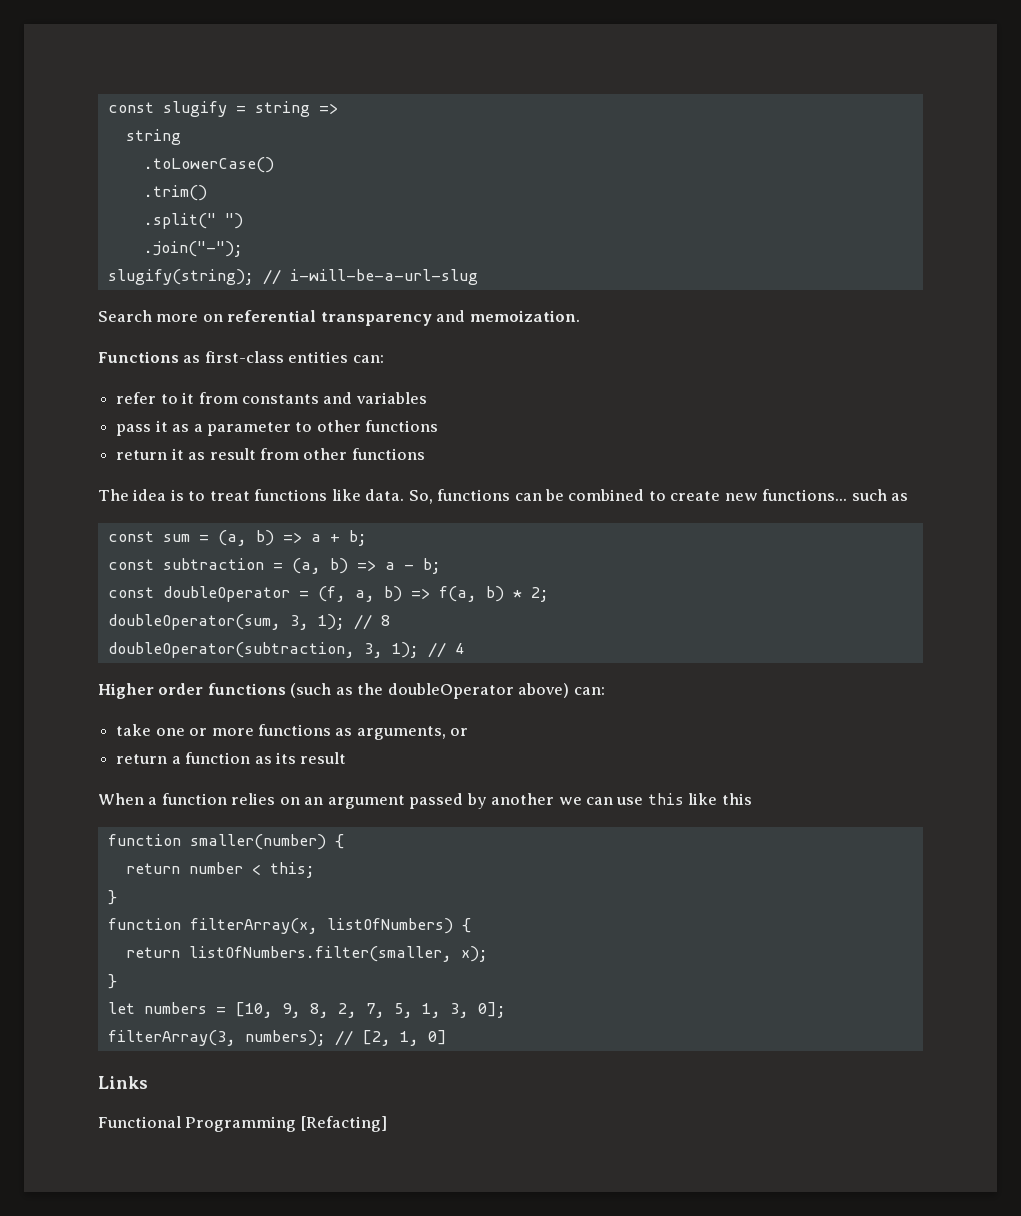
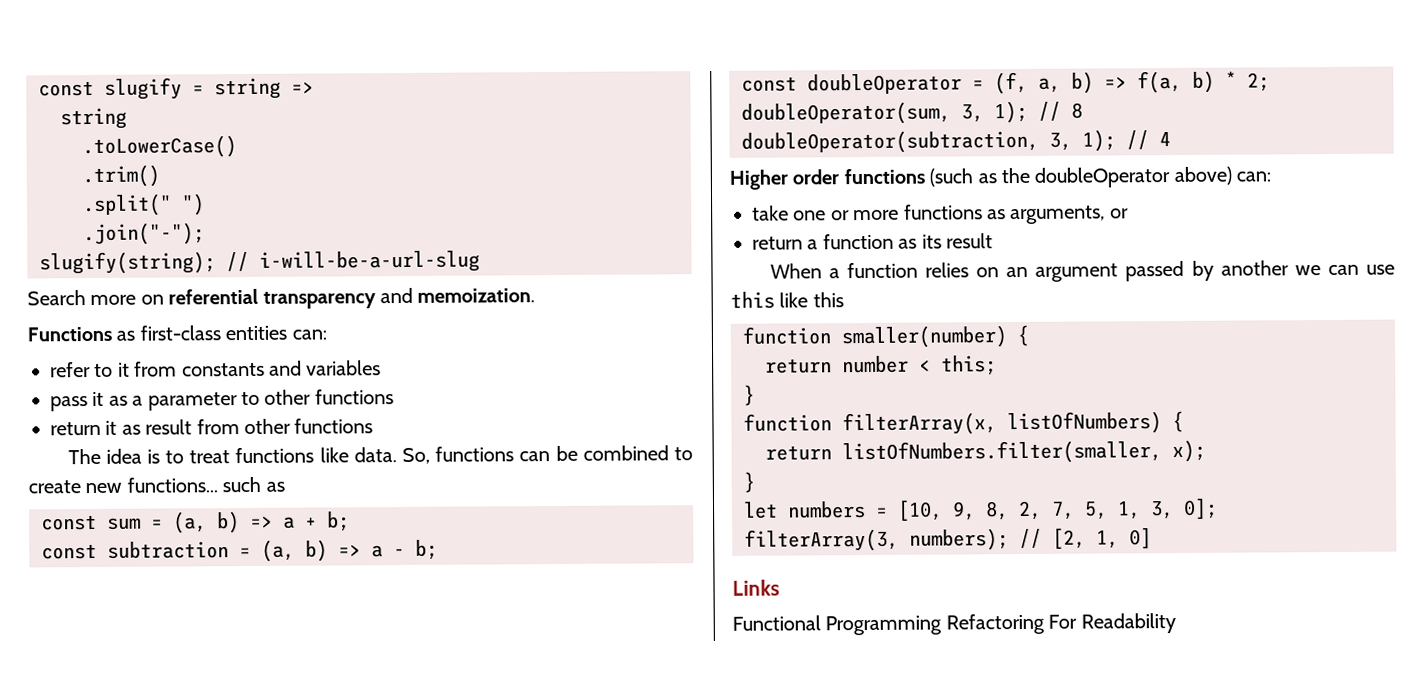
- Functional Programming [Refacting]
+ Functional Programming Refactoring For Readability

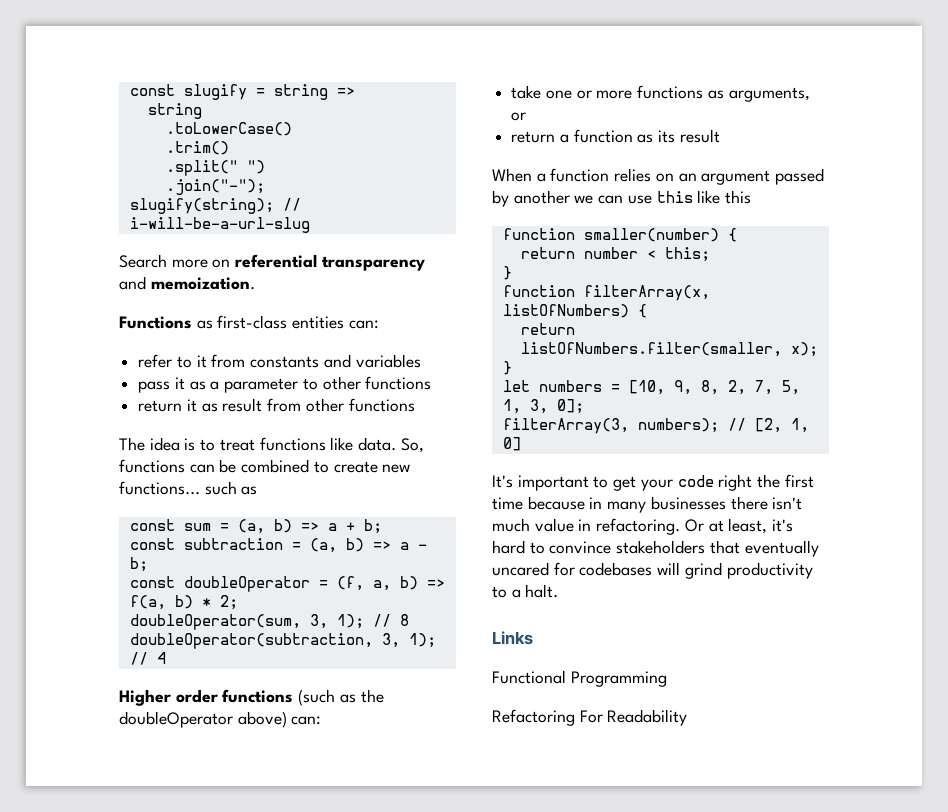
+ It's important to get your code right the first time because in many businesses there isn't much value in refactoring. Or at least, it's hard to convince stakeholders that eventually uncared for codebases will grind productivity to a halt.
- Functional Programming Refactoring For Readability
+ Functional Programming
+ Refactoring For Readability

